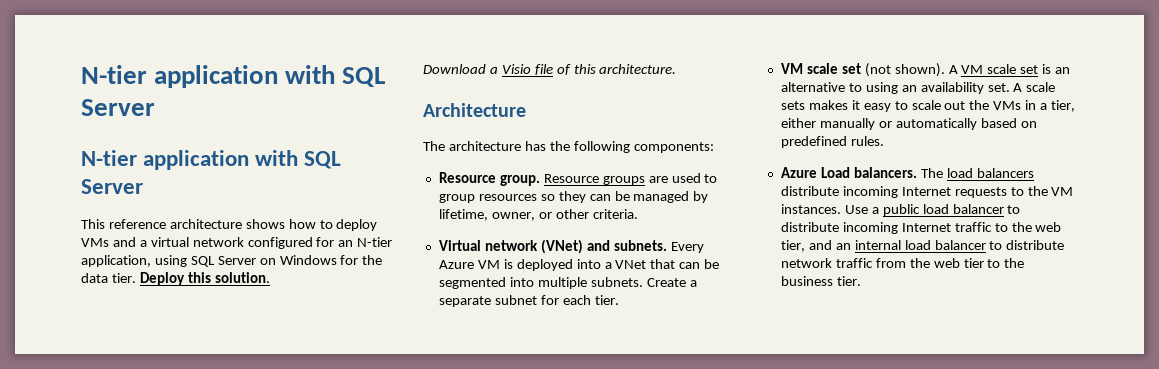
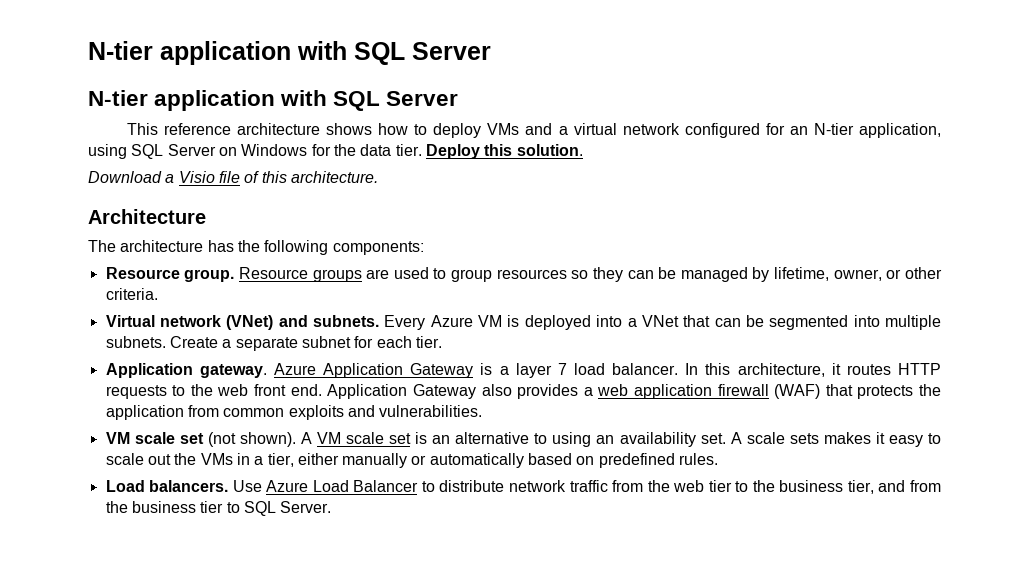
+ Application gateway. Azure Application Gateway is a layer 7 load balancer. In this architecture, it routes HTTP requests to the web front end. Application Gateway also provides a web application firewall (WAF) that protects the application from common exploits and vulnerabilities.
- Azure Load balancers. The load balancers distribute incoming Internet requests to the VM instances. Use a public load balancer to distribute incoming Internet traffic to the web tier, and an internal load balancer to distribute network traffic from the web tier to the business tier.
+ Load balancers. Use Azure Load Balancer to distribute network traffic from the web tier to the business tier, and from the business tier to SQL Server.

